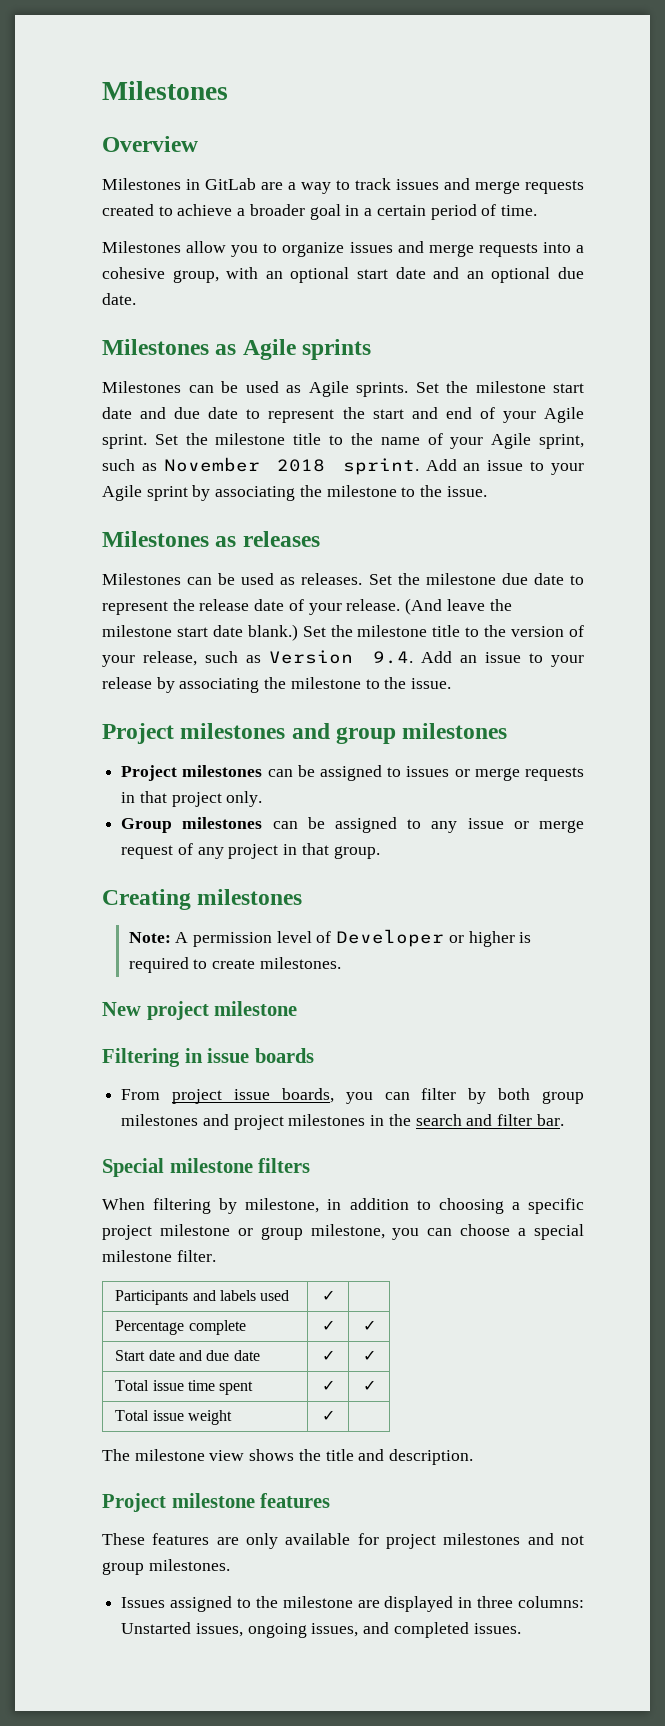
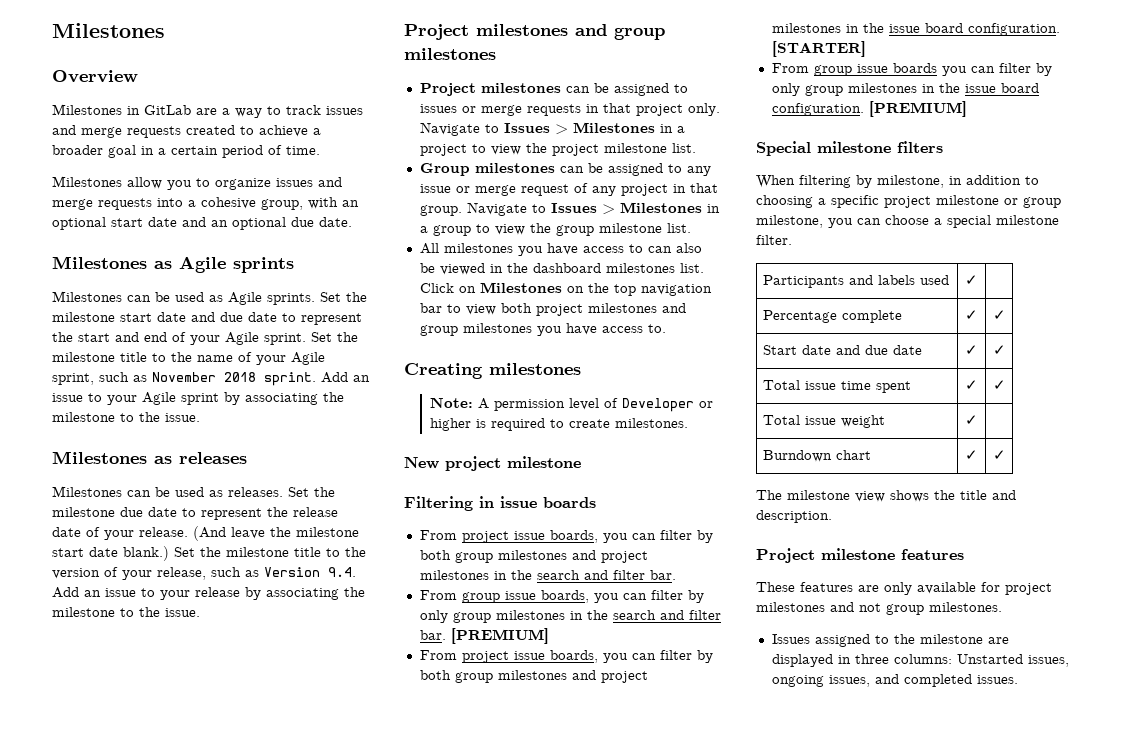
+ Navigate to Issues > Milestones in a project to view the project milestone list.
+ Navigate to Issues > Milestones in a group to view the group milestone list.
+ All milestones you have access to can also be viewed in the dashboard milestones list. Click on Milestones on the top navigation bar to view both project milestones and group milestones you have access to.
+ From group issue boards, you can filter by only group milestones in the search and filter bar. [PREMIUM]
+ From project issue boards, you can filter by both group milestones and project milestones in the issue board configuration. [STARTER]
+ From group issue boards you can filter by only group milestones in the issue board configuration. [PREMIUM]
+ Burndown chart | ✓ | ✓

